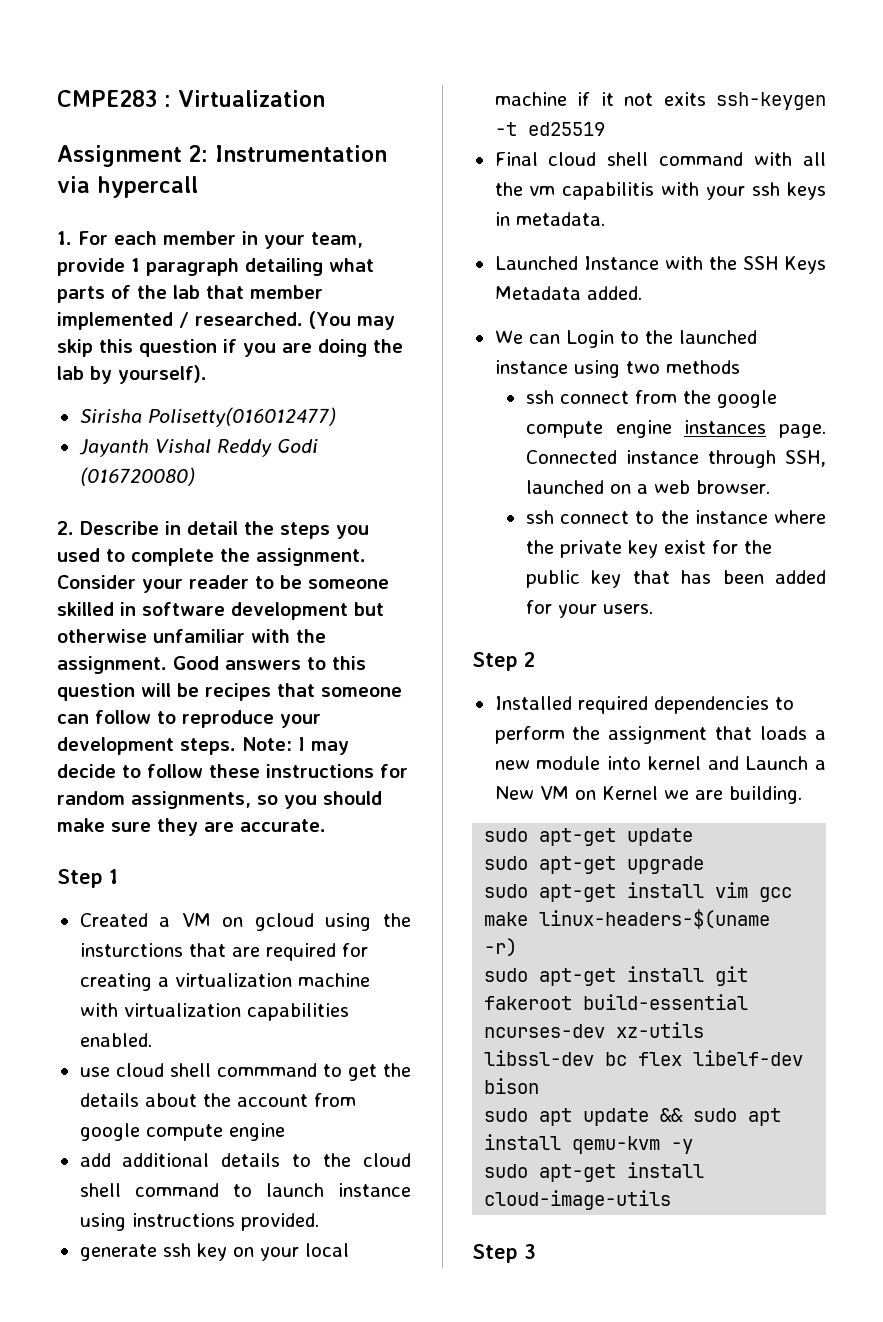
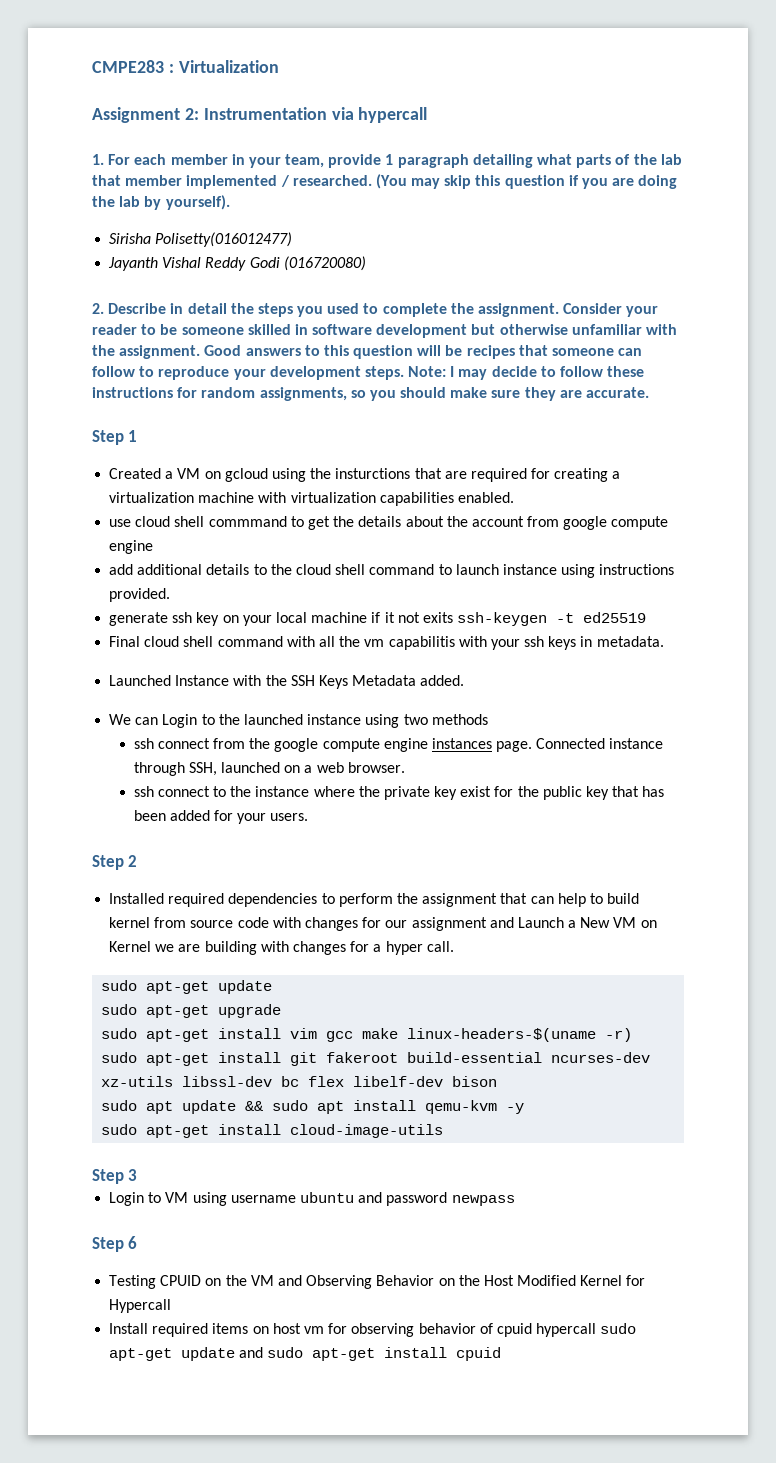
- Installed required dependencies to perform the assignment that loads a new module into kernel and Launch a New VM on Kernel we are building.
+ Installed required dependencies to perform the assignment that can help to build kernel from source code with changes for our assignment and Launch a New VM on Kernel we are building with changes for a hyper call.
+ Login to VM using username ubuntu and password newpass
+ Step 6
+ Testing CPUID on the VM and Observing Behavior on the Host Modified Kernel for Hypercall
+ Install required items on host vm for observing behavior of cpuid hypercall sudo apt-get update and sudo apt-get install cpuid

